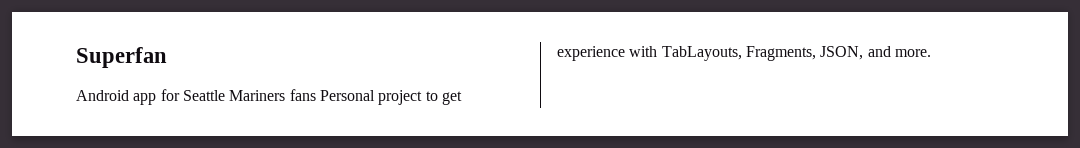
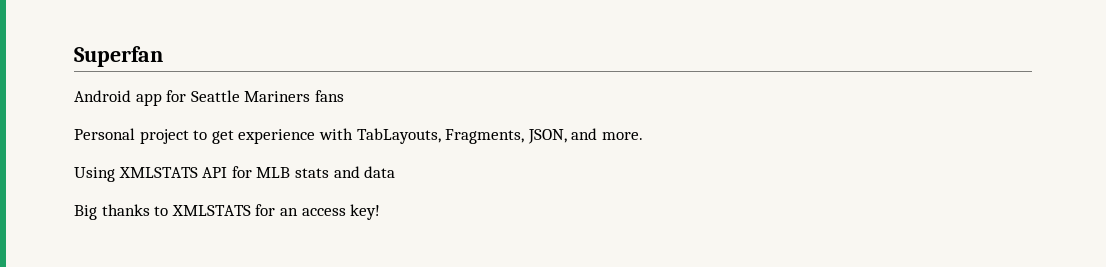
- Android app for Seattle Mariners fans Personal project to get experience with TabLayouts, Fragments, JSON, and more.
+ Android app for Seattle Mariners fans
+ Personal project to get experience with TabLayouts, Fragments, JSON, and more.
+ Using XMLSTATS API for MLB stats and data
+ Big thanks to XMLSTATS for an access key!

